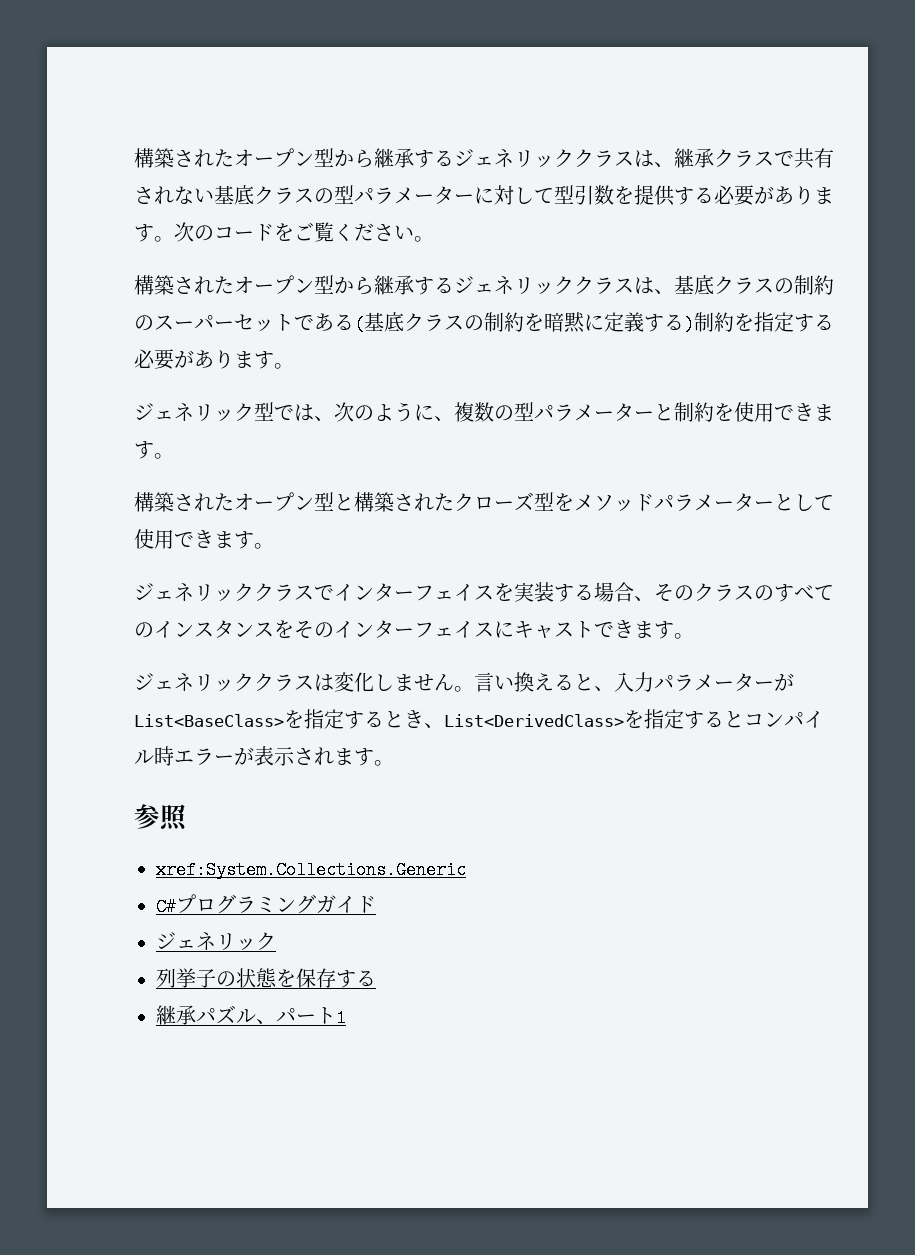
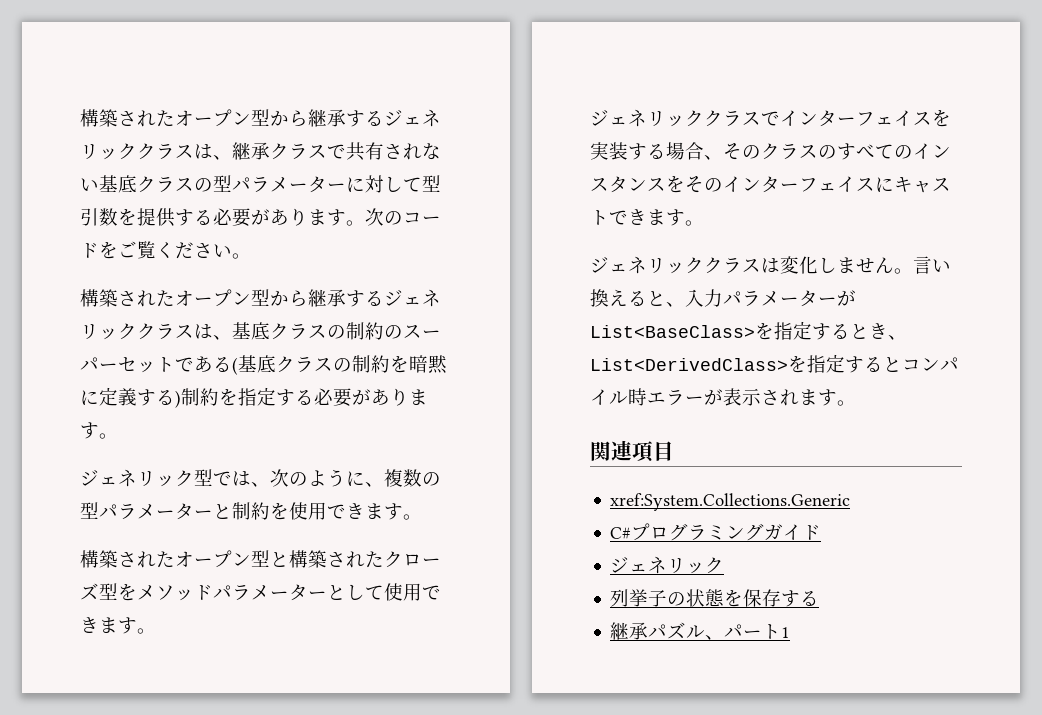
- 参照
+ 関連項目

